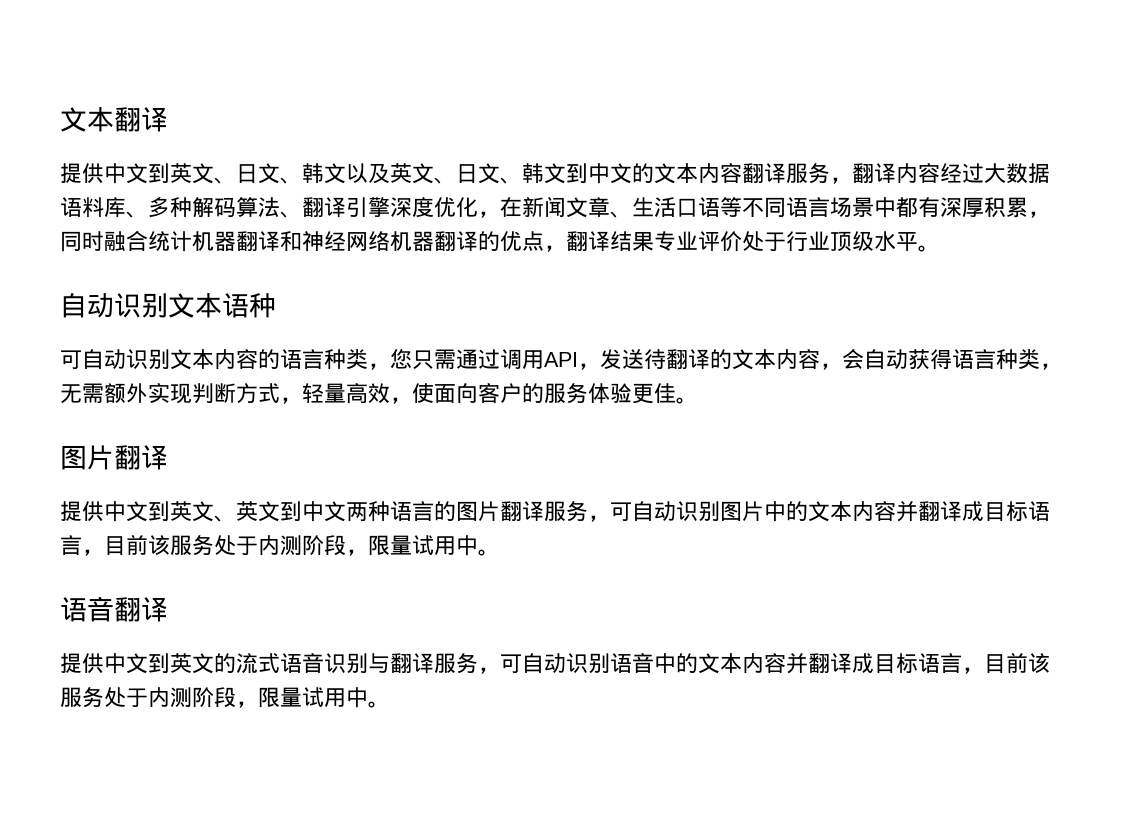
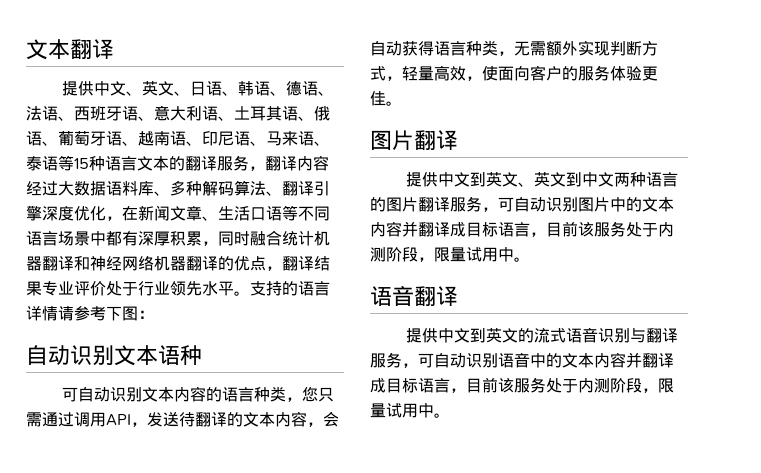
- 提供中文到英文、日文、韩文以及英文、日文、韩文到中文的文本内容翻译服务，翻译内容经过大数据语料库、多种解码算法、翻译引擎深度优化，在新闻文章、生活口语等不同语言场景中都有深厚积累，同时融合统计机器翻译和神经网络机器翻译的优点，翻译结果专业评价处于行业顶级水平。
+ 提供中文、英文、日语、韩语、德语、法语、西班牙语、意大利语、土耳其语、俄语、葡萄牙语、越南语、印尼语、马来语、泰语等15种语言文本的翻译服务，翻译内容经过大数据语料库、多种解码算法、翻译引擎深度优化，在新闻文章、生活口语等不同语言场景中都有深厚积累，同时融合统计机器翻译和神经网络机器翻译的优点，翻译结果专业评价处于行业领先水平。支持的语言详情请参考下图：

